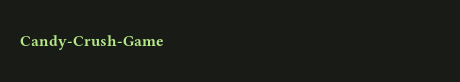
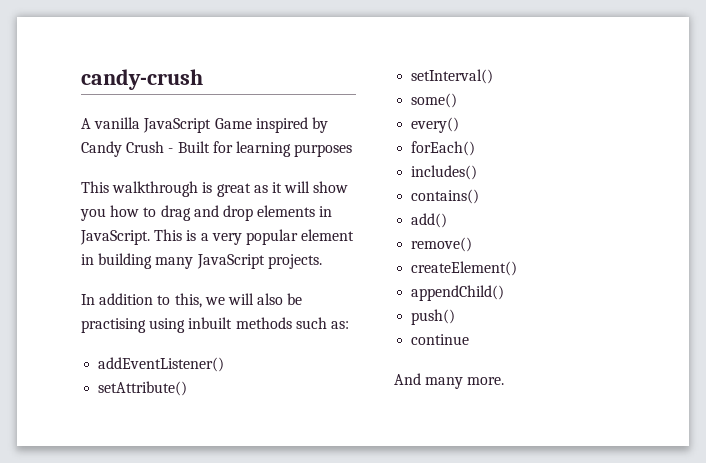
- Candy-Crush-Game
+ candy-crush
+ A vanilla JavaScript Game inspired by Candy Crush - Built for learning purposes
+ This walkthrough is great as it will show you how to drag and drop elements in JavaScript. This is a very popular element in building many JavaScript projects.
+ In addition to this, we will also be practising using inbuilt methods such as:
+ addEventListener()
+ setAttribute()
+ setInterval()
+ some()
+ every()
+ forEach()
+ includes()
+ contains()
+ add()
+ remove()
+ createElement()
+ appendChild()
+ push()
+ continue
+ And many more.

